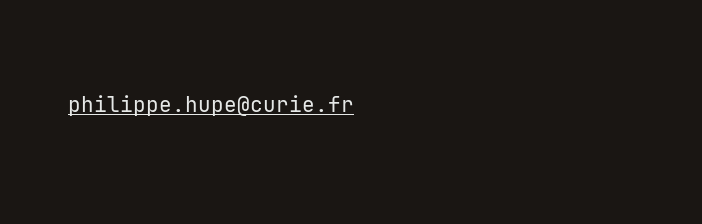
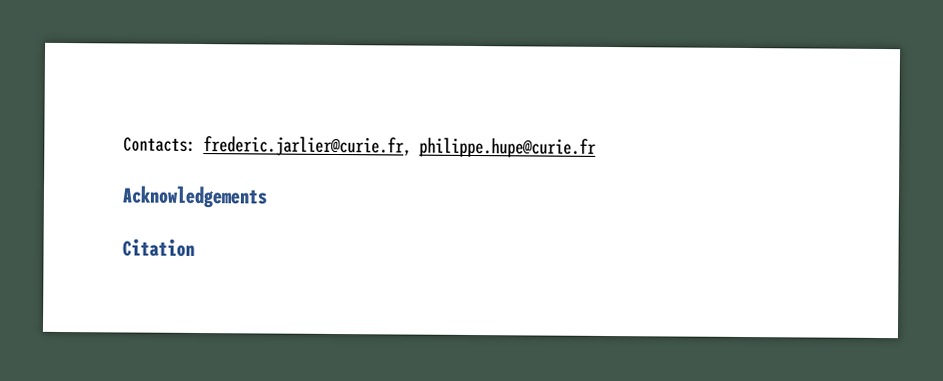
- philippe.hupe@curie.fr
+ Contacts: frederic.jarlier@curie.fr, philippe.hupe@curie.fr
+ Acknowledgements
+ Citation

